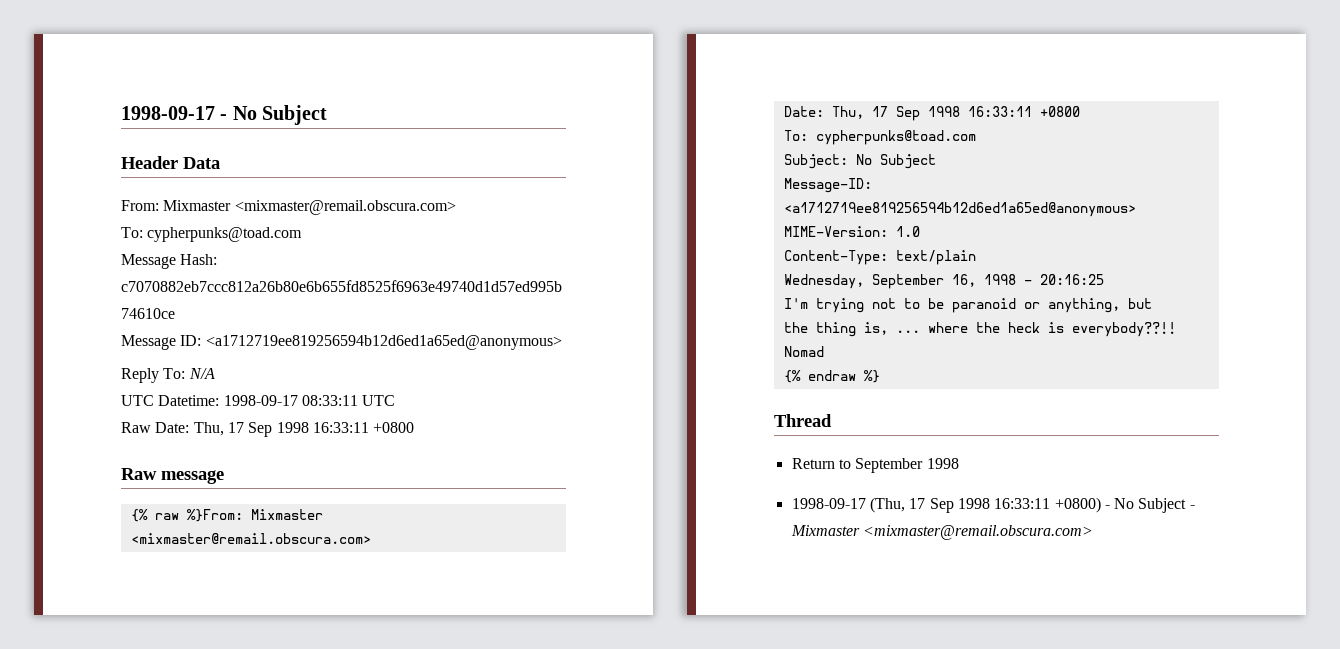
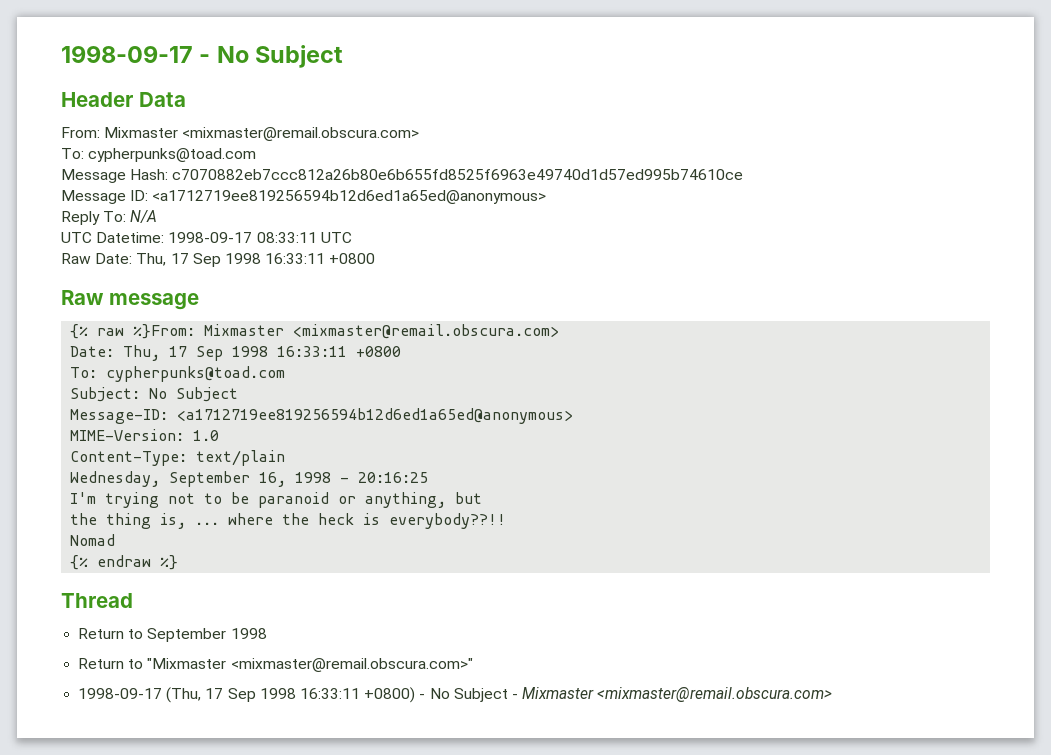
+ Return to "Mixmaster <mixmaster@remail.obscura.com>"

